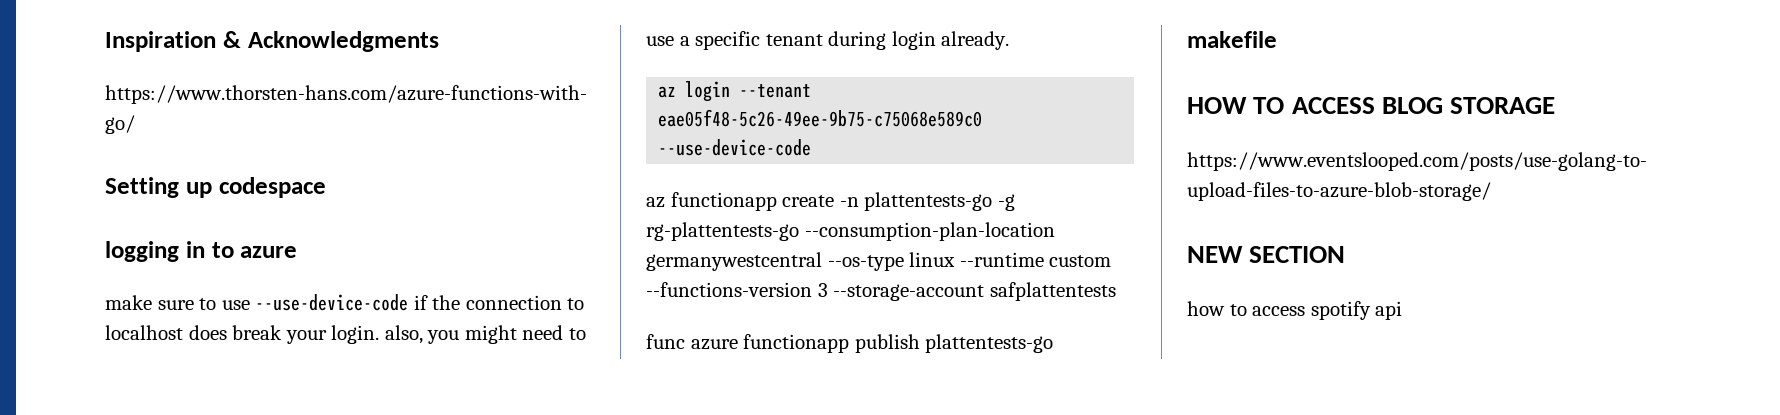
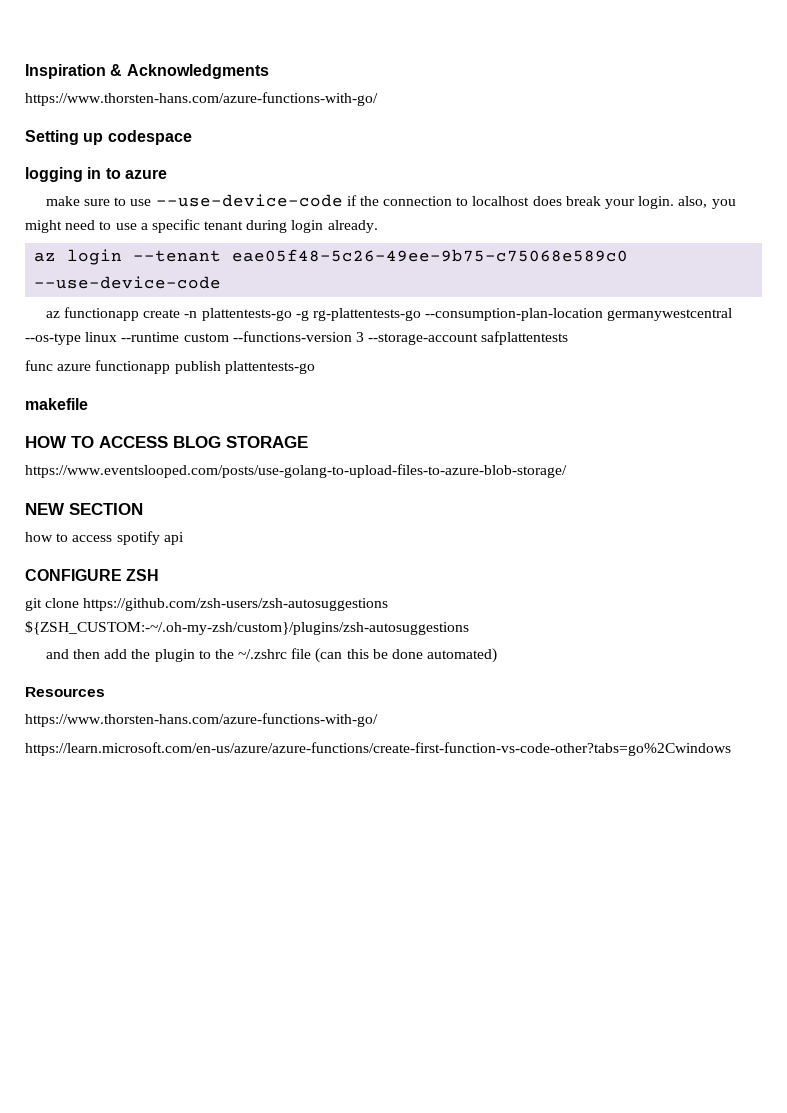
+ CONFIGURE ZSH
+ git clone https://github.com/zsh-users/zsh-autosuggestions ${ZSH_CUSTOM:-~/.oh-my-zsh/custom}/plugins/zsh-autosuggestions
+ and then add the plugin to the ~/.zshrc file (can this be done automated)
+ Resources
+ https://www.thorsten-hans.com/azure-functions-with-go/
+ https://learn.microsoft.com/en-us/azure/azure-functions/create-first-function-vs-code-other?tabs=go%2Cwindows

